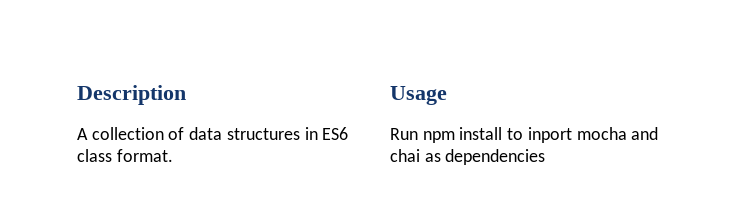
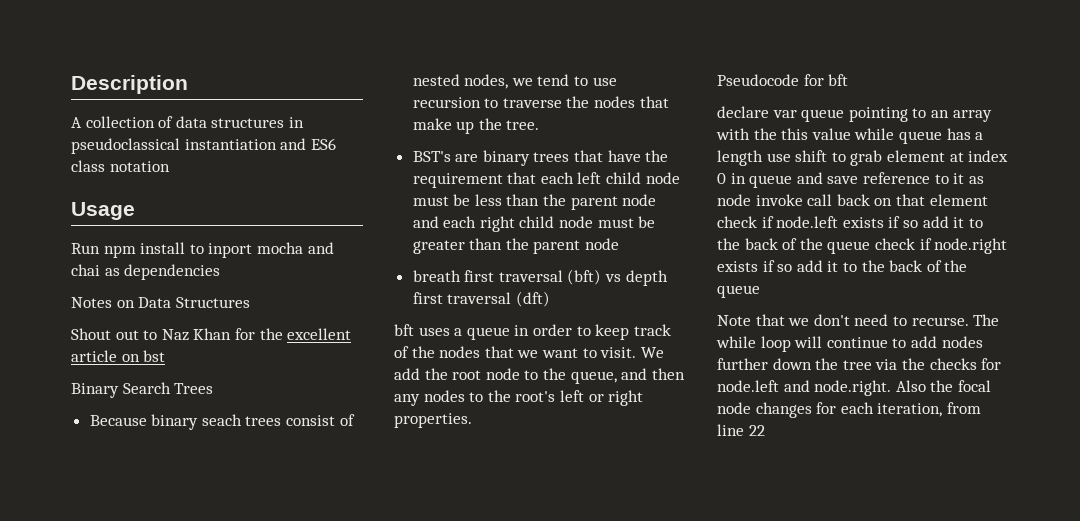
- A collection of data structures in ES6 class format.
+ A collection of data structures in pseudoclassical instantiation and ES6 class notation
+ Notes on Data Structures
+ Shout out to Naz Khan for the excellent article on bst
+ Binary Search Trees
+ Because binary seach trees consist of nested nodes, we tend to use recursion to traverse the nodes that make up the tree.
+ BST's are binary trees that have the requirement that each left child node must be less than the parent node and each right child node must be greater than the parent node
+ breath first traversal (bft) vs depth first traversal (dft)
+ bft uses a queue in order to keep track of the nodes that we want to visit. We add the root node to the queue, and then any nodes to the root's left or right properties.
+ Pseudocode for bft
+ declare var queue pointing to an array with the this value while queue has a length use shift to grab element at index 0 in queue and save reference to it as node invoke call back on that element check if node.left exists if so add it to the back of the queue check if node.right exists if so add it to the back of the queue
+ Note that we don't need to recurse. The while loop will continue to add nodes further down the tree via the checks for node.left and node.right. Also the focal node changes for each iteration, from line 22

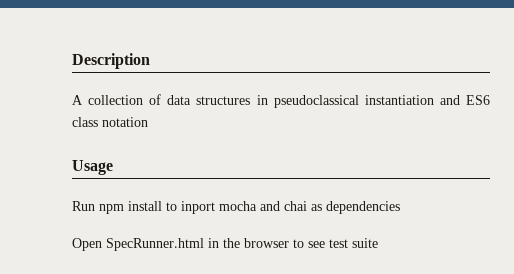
- Notes on Data Structures
- Shout out to Naz Khan for the excellent article on bst
- Binary Search Trees
- Because binary seach trees consist of nested nodes, we tend to use recursion to traverse the nodes that make up the tree.
- BST's are binary trees that have the requirement that each left child node must be less than the parent node and each right child node must be greater than the parent node
- breath first traversal (bft) vs depth first traversal (dft)
- bft uses a queue in order to keep track of the nodes that we want to visit. We add the root node to the queue, and then any nodes to the root's left or right properties.
- Pseudocode for bft
- declare var queue pointing to an array with the this value while queue has a length use shift to grab element at index 0 in queue and save reference to it as node invoke call back on that element check if node.left exists if so add it to the back of the queue check if node.right exists if so add it to the back of the queue
- Note that we don't need to recurse. The while loop will continue to add nodes further down the tree via the checks for node.left and node.right. Also the focal node changes for each iteration, from line 22
+ Open SpecRunner.html in the browser to see test suite

